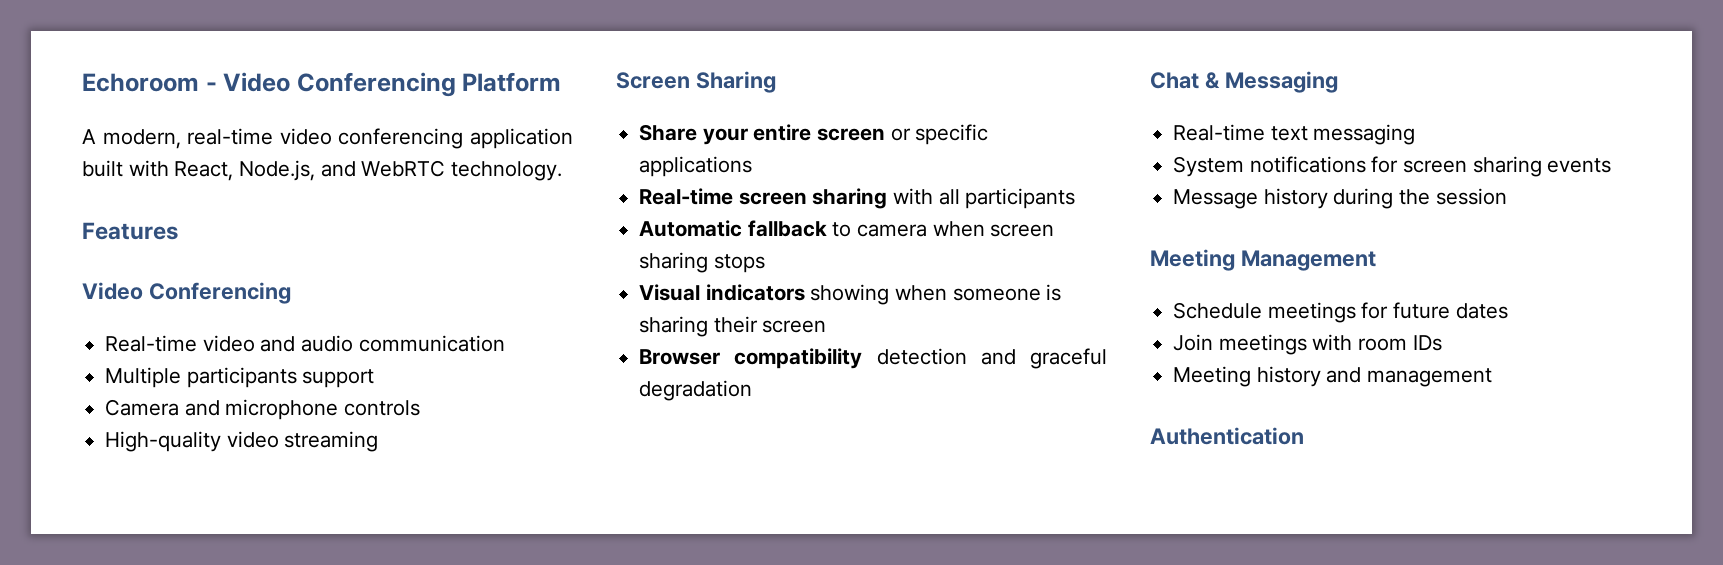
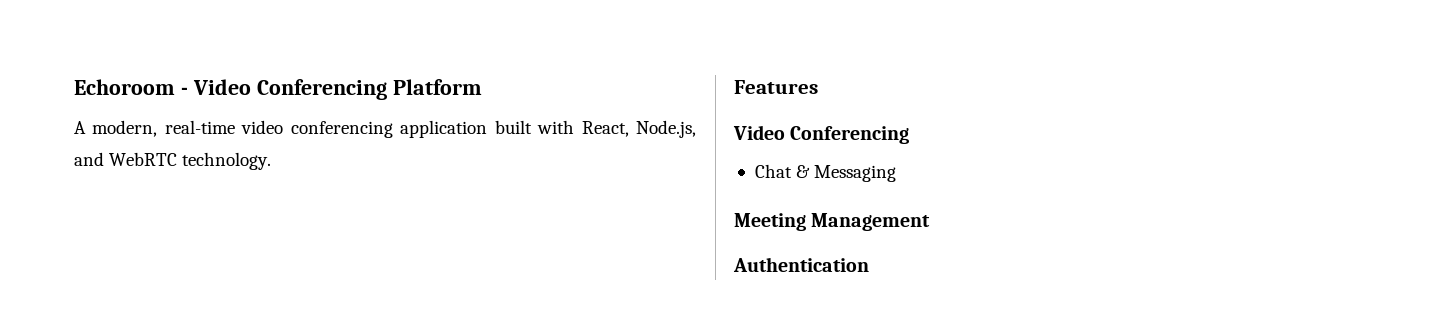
- Real-time video and audio communication
- Multiple participants support
- Camera and microphone controls
- High-quality video streaming
- Screen Sharing
- Share your entire screen or specific applications
- Real-time screen sharing with all participants
- Automatic fallback to camera when screen sharing stops
- Visual indicators showing when someone is sharing their screen
- Browser compatibility detection and graceful degradation
  Chat & Messaging
- Real-time text messaging
- System notifications for screen sharing events
- Message history during the session
  Meeting Management
- Schedule meetings for future dates
- Join meetings with room IDs
- Meeting history and management

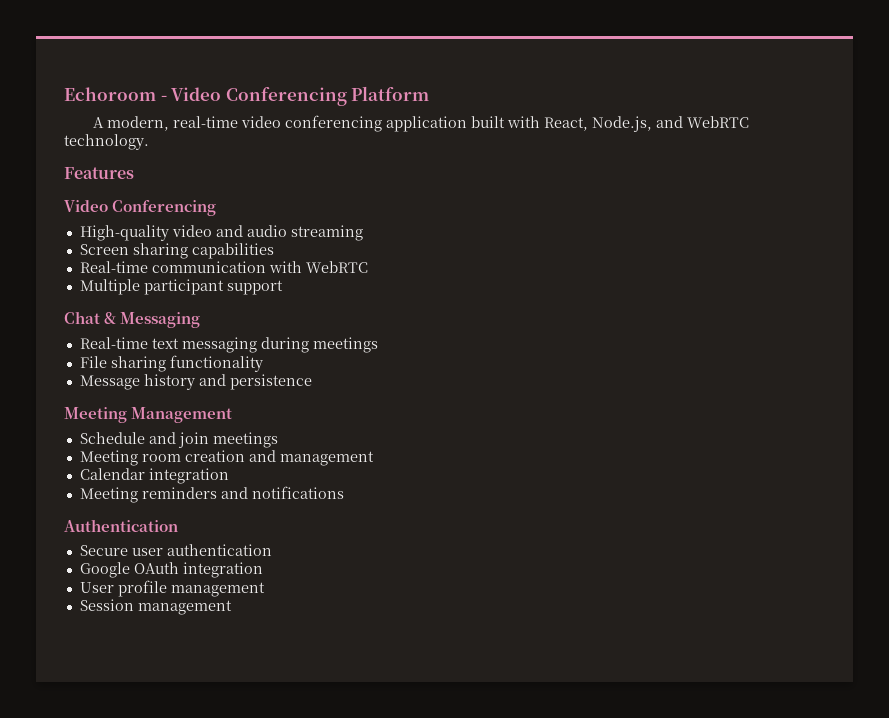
+ High-quality video and audio streaming
+ Screen sharing capabilities
+ Real-time communication with WebRTC
+ Multiple participant support
  Chat & Messaging
+ Real-time text messaging during meetings
+ File sharing functionality
+ Message history and persistence
  Meeting Management
+ Schedule and join meetings
+ Meeting room creation and management
+ Calendar integration
+ Meeting reminders and notifications
  Authentication
+ Secure user authentication
+ Google OAuth integration
+ User profile management
+ Session management

